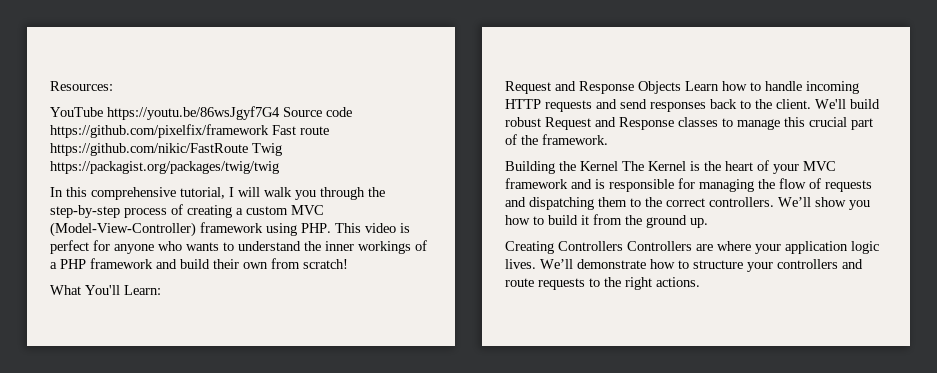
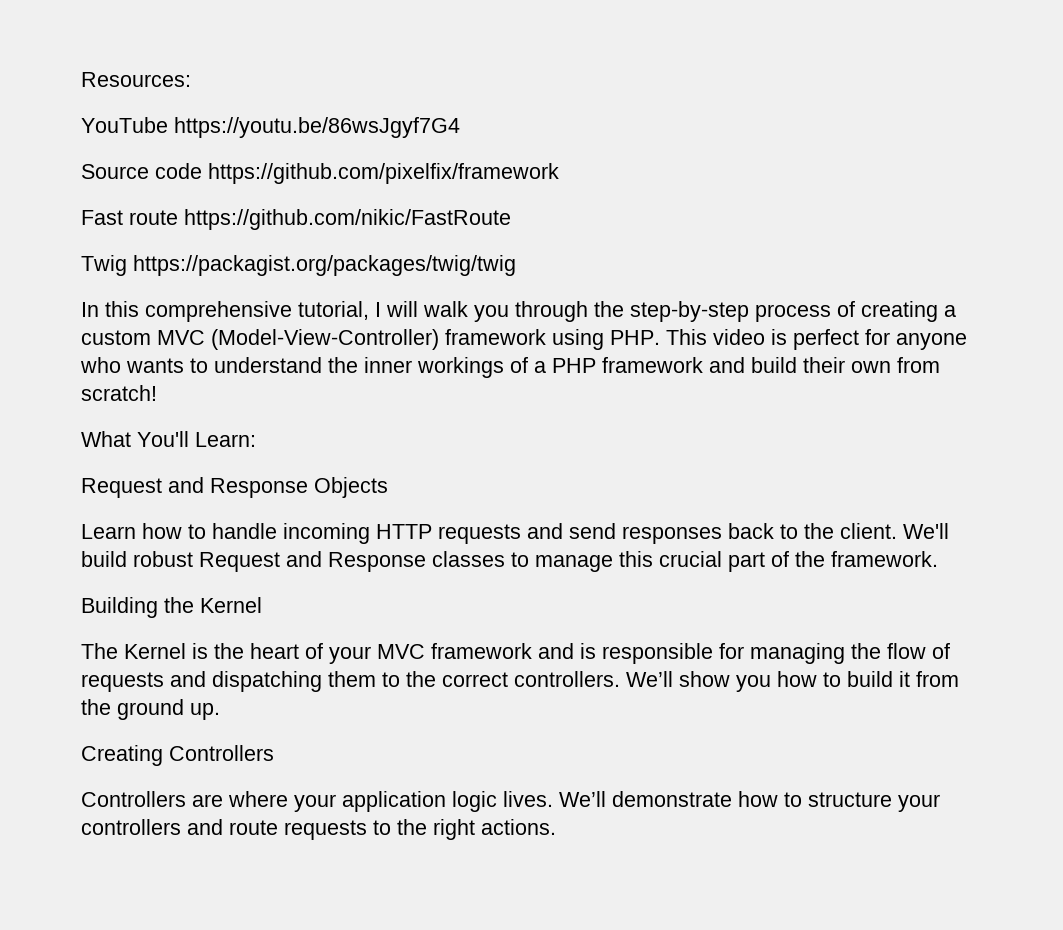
- YouTube https://youtu.be/86wsJgyf7G4 Source code https://github.com/pixelfix/framework Fast route https://github.com/nikic/FastRoute Twig https://packagist.org/packages/twig/twig
+ YouTube https://youtu.be/86wsJgyf7G4
+ Source code https://github.com/pixelfix/framework
+ Fast route https://github.com/nikic/FastRoute
+ Twig https://packagist.org/packages/twig/twig
- Request and Response Objects Learn how to handle incoming HTTP requests and send responses back to the client.
+ Request and Response Objects
+ Learn how to handle incoming HTTP requests and send responses back to the client.
- Building the Kernel The Kernel is the heart of your MVC framework and is responsible for managing the flow of requests and dispatching them to the correct controllers.
+ Building the Kernel
+ The Kernel is the heart of your MVC framework and is responsible for managing the flow of requests and dispatching them to the correct controllers.
- Creating Controllers Controllers are where your application logic lives.
+ Creating Controllers
+ Controllers are where your application logic lives.

